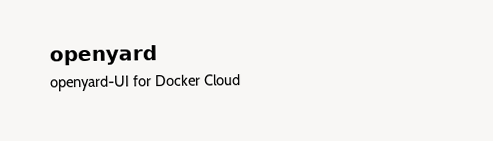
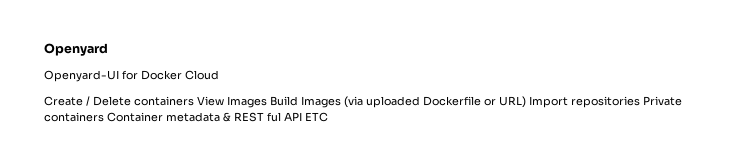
- openyard
- openyard-UI for Docker Cloud
+ Openyard
+ Openyard-UI for Docker Cloud
+ Create / Delete containers View Images Build Images (via uploaded Dockerfile or URL) Import repositories Private containers Container metadata & REST ful API ETC

